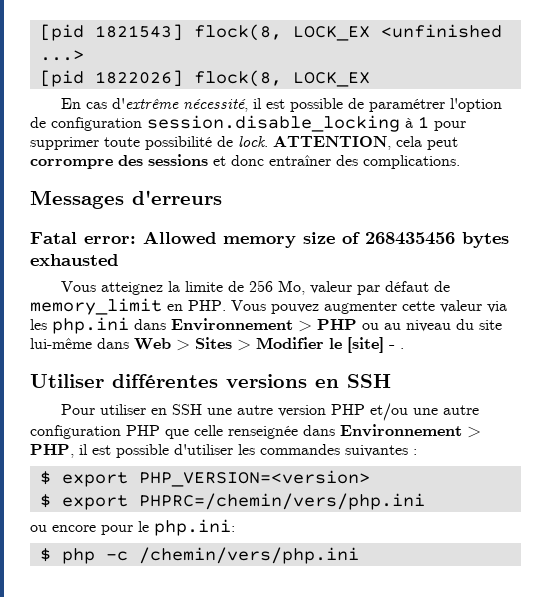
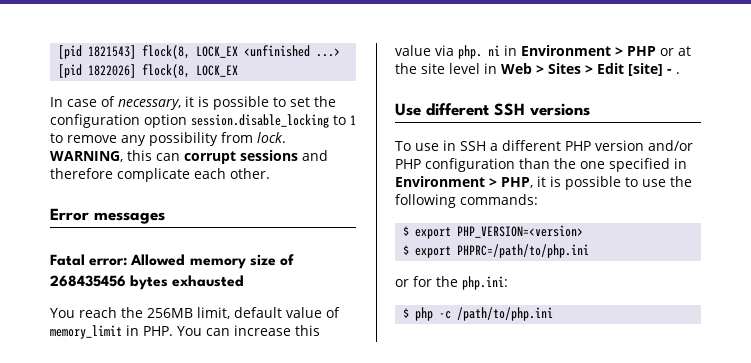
- En cas d'extrême nécessité, il est possible de paramétrer l'option de configuration session.disable_locking à 1 pour supprimer toute possibilité de lock. ATTENTION, cela peut corrompre des sessions et donc entraîner des complications.
- Messages d'erreurs
+ In case of necessary, it is possible to set the configuration option session.disable_locking to 1 to remove any possibility from lock. WARNING, this can corrupt sessions and therefore complicate each other.
+ Error messages
- Vous atteignez la limite de 256 Mo, valeur par défaut de memory_limit en PHP. Vous pouvez augmenter cette valeur via les php.ini dans Environnement > PHP ou au niveau du site lui-même dans Web > Sites > Modifier le [site] - .
+ You reach the 256MB limit, default value of memory_limit in PHP. You can increase this value via php. ni in Environment > PHP or at the site level in Web > Sites > Edit [site] - .
- Utiliser différentes versions en SSH
- Pour utiliser en SSH une autre version PHP et/ou une autre configuration PHP que celle renseignée dans Environnement > PHP, il est possible d'utiliser les commandes suivantes :
+ Use different SSH versions
+ To use in SSH a different PHP version and/or PHP configuration than the one specified in Environment > PHP, it is possible to use the following commands:
- $ export PHPRC=/chemin/vers/php.ini
- ou encore pour le php.ini:
+ $ export PHPRC=/path/to/php.ini
+ or for the php.ini:
- $ php -c /chemin/vers/php.ini
+ $ php -c /path/to/php.ini

